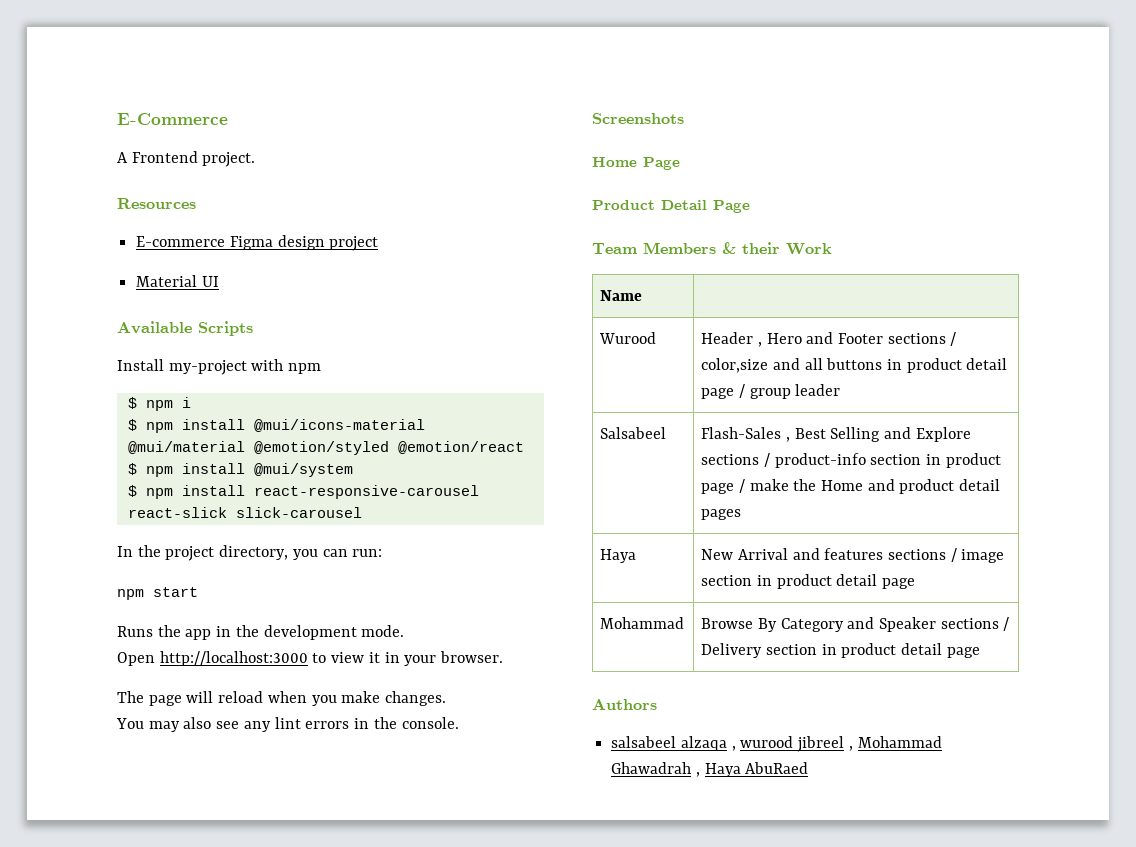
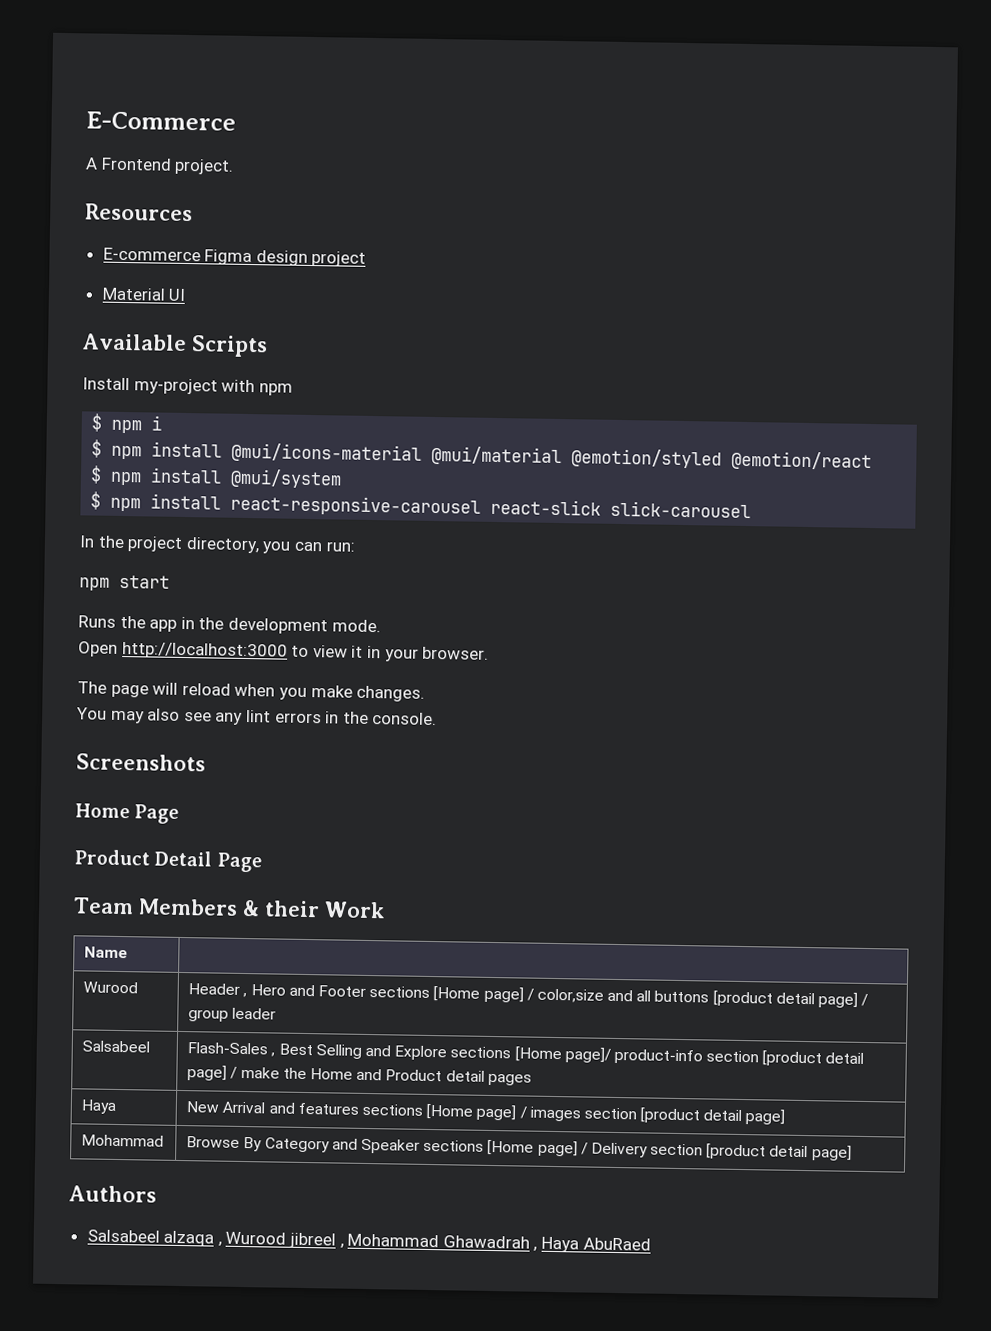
- Wurood | Header , Hero and Footer sections / color,size and all buttons in product detail page / group leader
+ Wurood | Header , Hero and Footer sections [Home page] / color,size and all buttons [product detail page] / group leader
- Salsabeel | Flash-Sales , Best Selling and Explore sections / product-info section in product page / make the Home and product detail pages
+ Salsabeel | Flash-Sales , Best Selling and Explore sections [Home page]/ product-info section [product detail page] / make the Home and Product detail pages
- Haya | New Arrival and features sections / image section in product detail page
+ Haya | New Arrival and features sections [Home page] / images section [product detail page]
- Mohammad | Browse By Category and Speaker sections / Delivery section in product detail page
+ Mohammad | Browse By Category and Speaker sections [Home page] / Delivery section [product detail page]
- salsabeel alzaqa , wurood jibreel , Mohammad Ghawadrah , Haya AbuRaed
+ Salsabeel alzaqa , Wurood jibreel , Mohammad Ghawadrah , Haya AbuRaed

